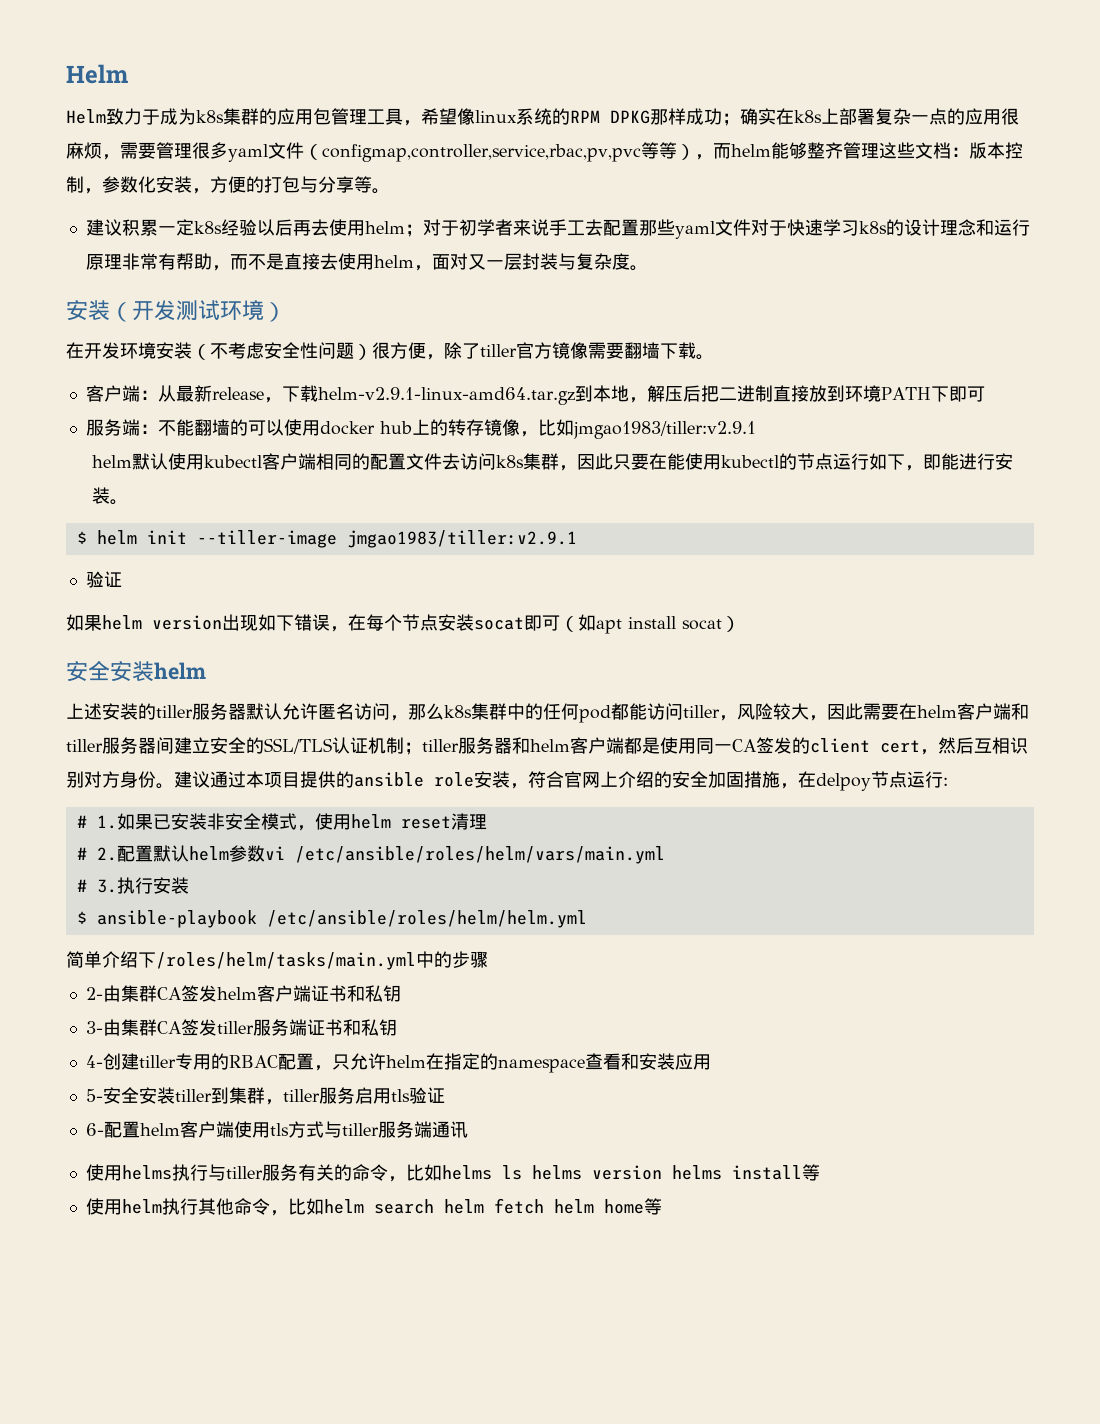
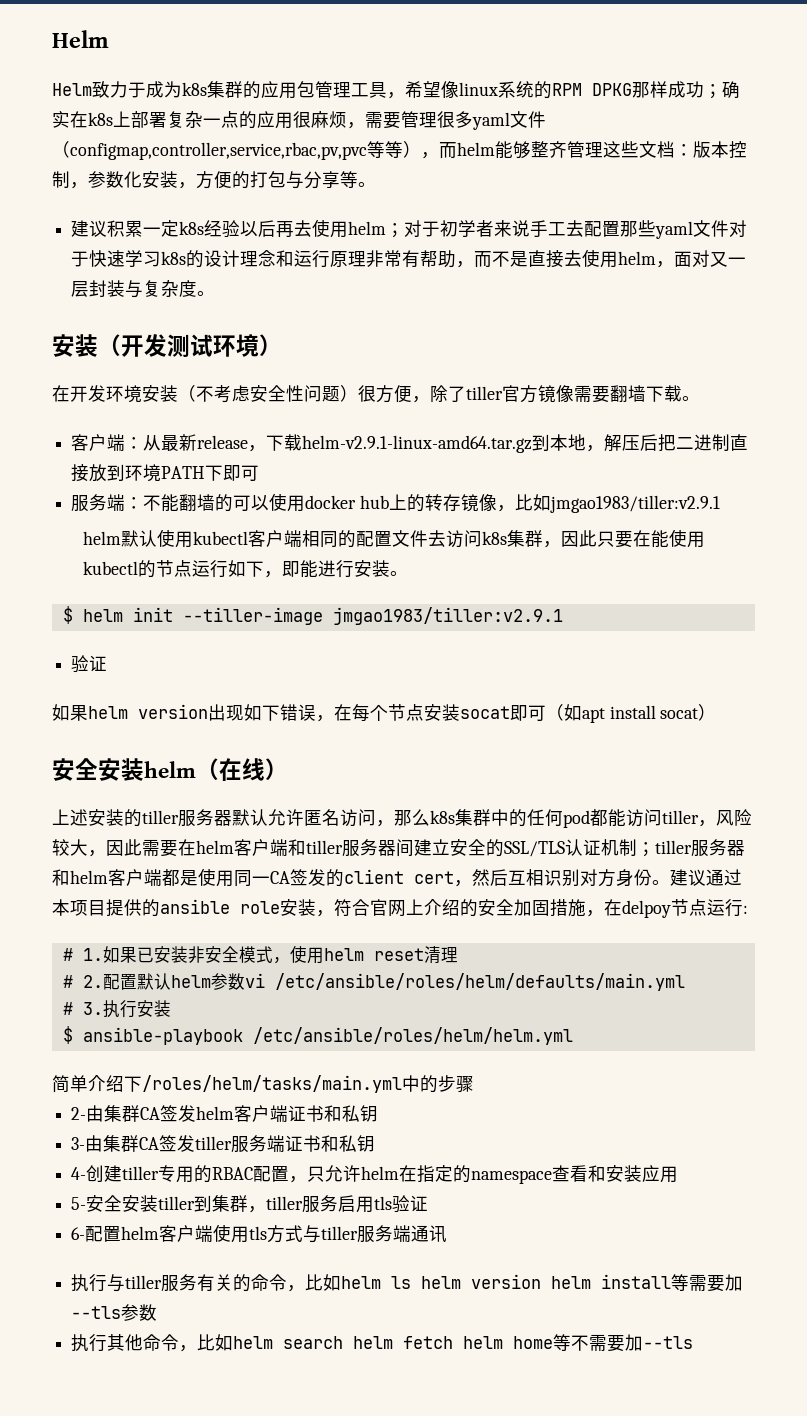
- 安全安装helm
+ 安全安装helm（在线）
- # 2.配置默认helm参数vi /etc/ansible/roles/helm/vars/main.yml
+ # 2.配置默认helm参数vi /etc/ansible/roles/helm/defaults/main.yml
- 使用helms执行与tiller服务有关的命令，比如helms ls helms version helms install等
- 使用helm执行其他命令，比如helm search helm fetch helm home等
+ 执行与tiller服务有关的命令，比如helm ls helm version helm install等需要加--tls参数
+ 执行其他命令，比如helm search helm fetch helm home等不需要加--tls

